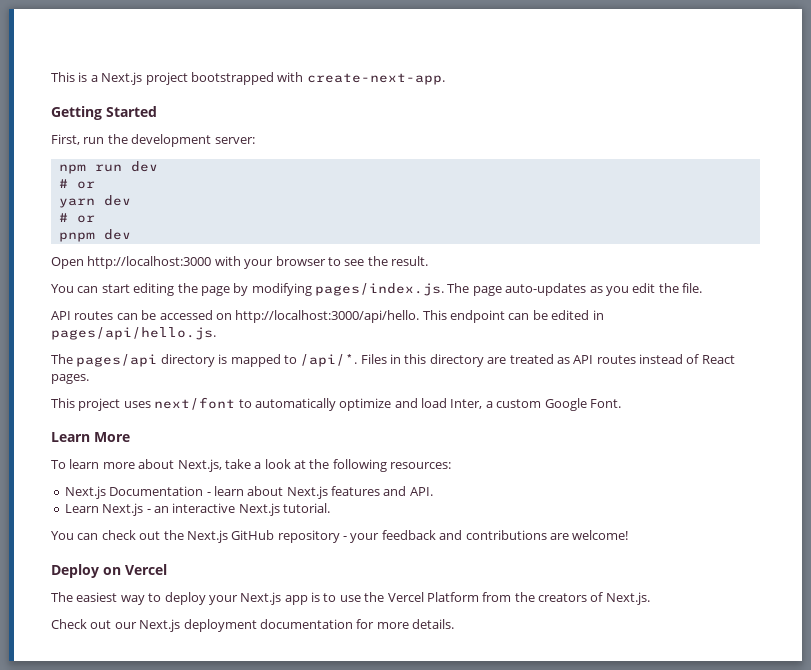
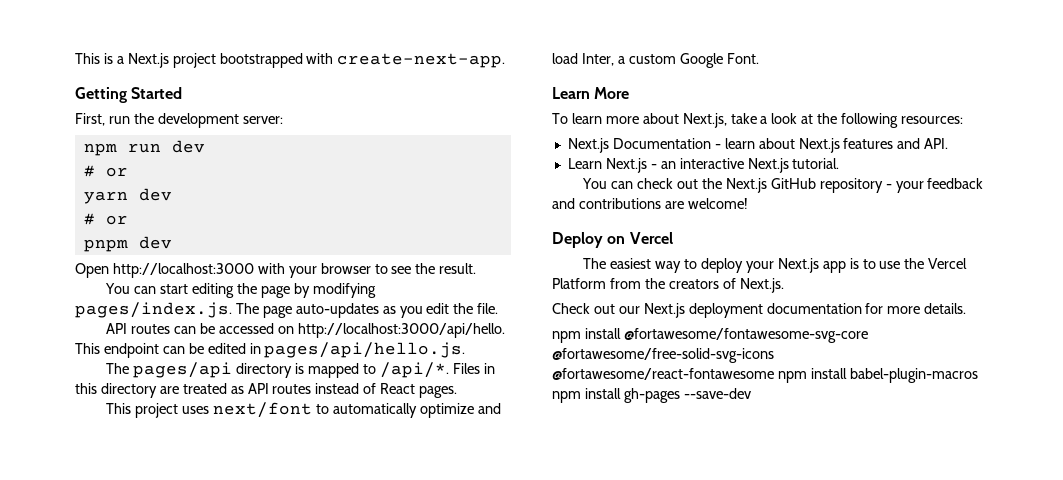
+ npm install @fortawesome/fontawesome-svg-core @fortawesome/free-solid-svg-icons @fortawesome/react-fontawesome npm install babel-plugin-macros npm install gh-pages --save-dev

